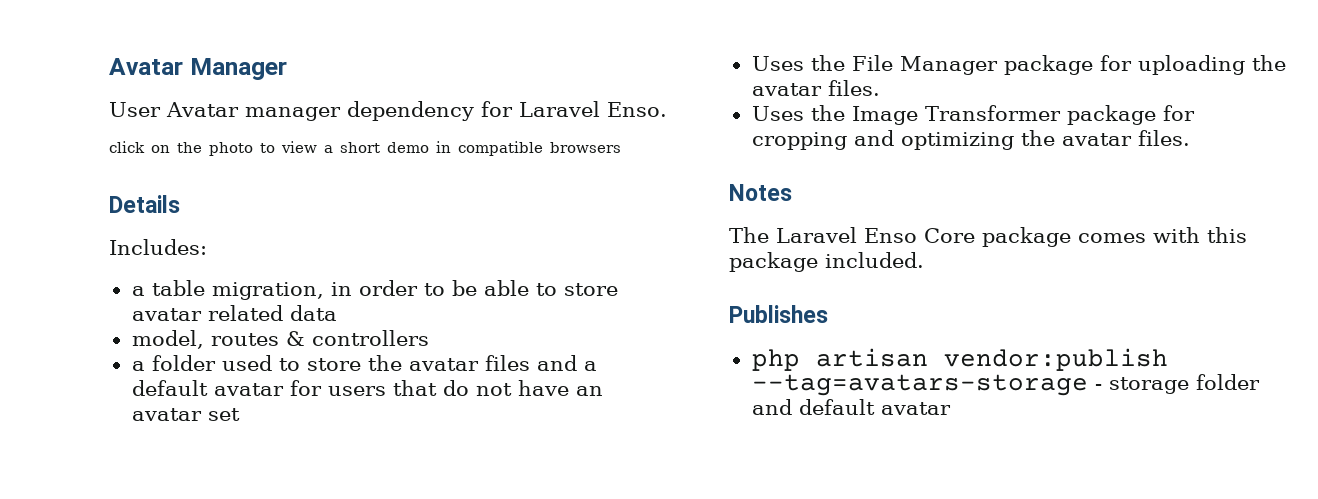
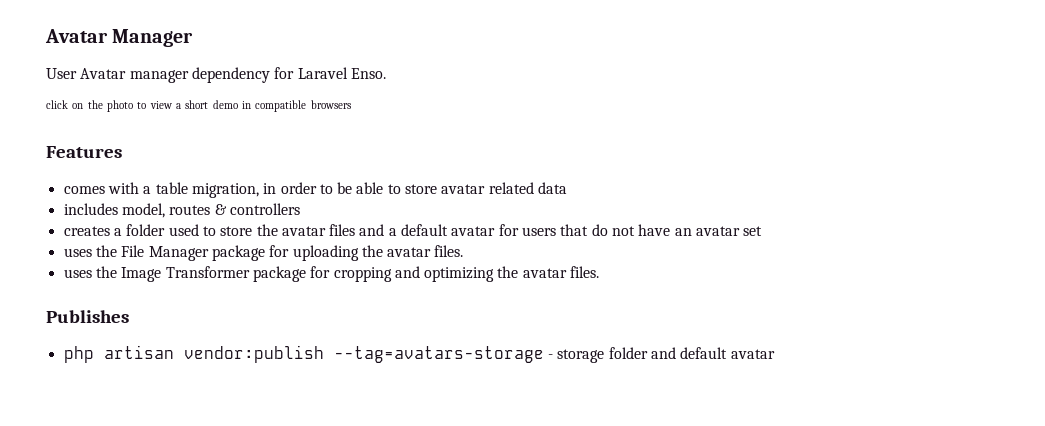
- Details
- Includes:
- a table migration, in order to be able to store avatar related data
+ Features
+ comes with a table migration, in order to be able to store avatar related data
- model, routes & controllers
+ includes model, routes & controllers
- a folder used to store the avatar files and a default avatar for users that do not have an avatar set
+ creates a folder used to store the avatar files and a default avatar for users that do not have an avatar set
- Uses the File Manager package for uploading the avatar files.
+ uses the File Manager package for uploading the avatar files.
- Uses the Image Transformer package for cropping and optimizing the avatar files.
+ uses the Image Transformer package for cropping and optimizing the avatar files.
- Notes
- The Laravel Enso Core package comes with this package included.

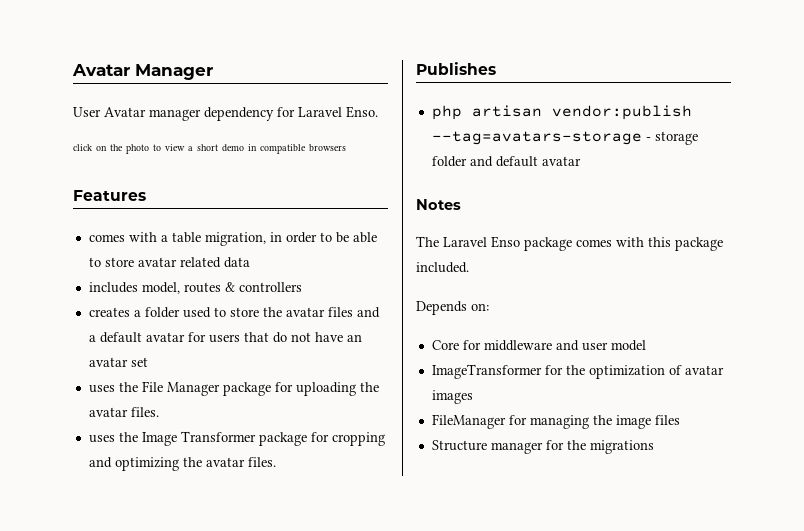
+ Notes
+ The Laravel Enso package comes with this package included.
+ Depends on:
+ Core for middleware and user model
+ ImageTransformer for the optimization of avatar images
+ FileManager for managing the image files
+ Structure manager for the migrations

